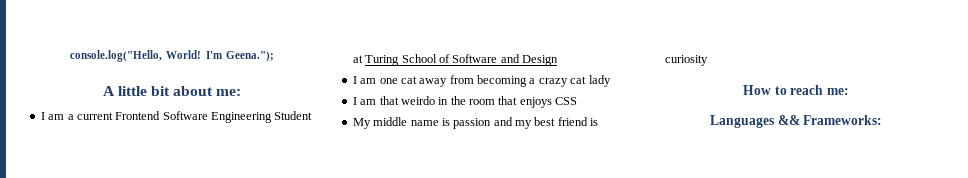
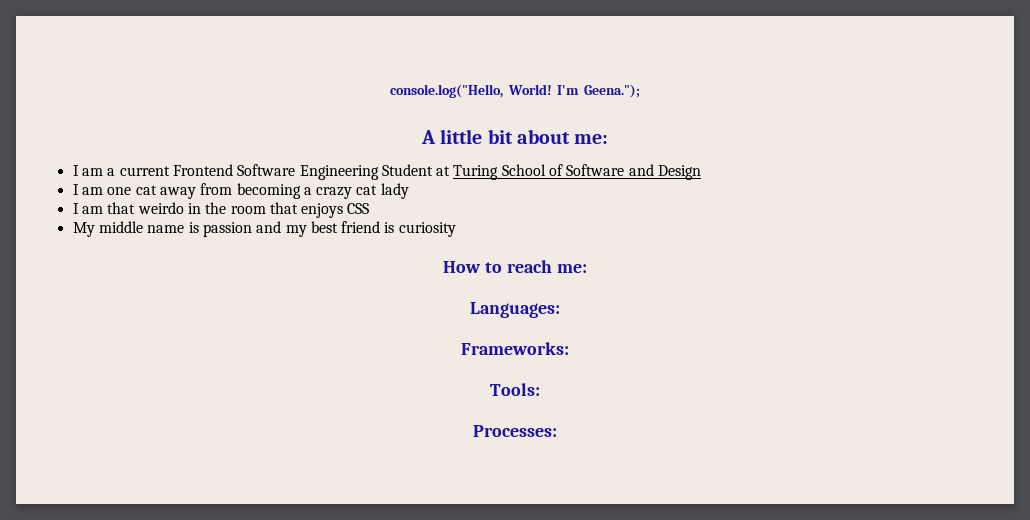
- Languages && Frameworks:
+ Languages:
+ Frameworks:
+ Tools:
+ Processes:

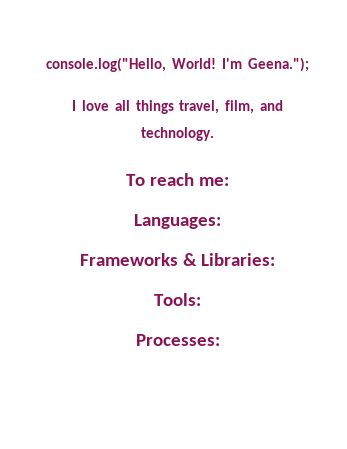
- A little bit about me:
- I am a current Frontend Software Engineering Student at Turing School of Software and Design
- I am one cat away from becoming a crazy cat lady
- I am that weirdo in the room that enjoys CSS
- My middle name is passion and my best friend is curiosity
- How to reach me:
+ I love all things travel, film, and technology.
+ To reach me:
- Frameworks:
+ Frameworks & Libraries:

